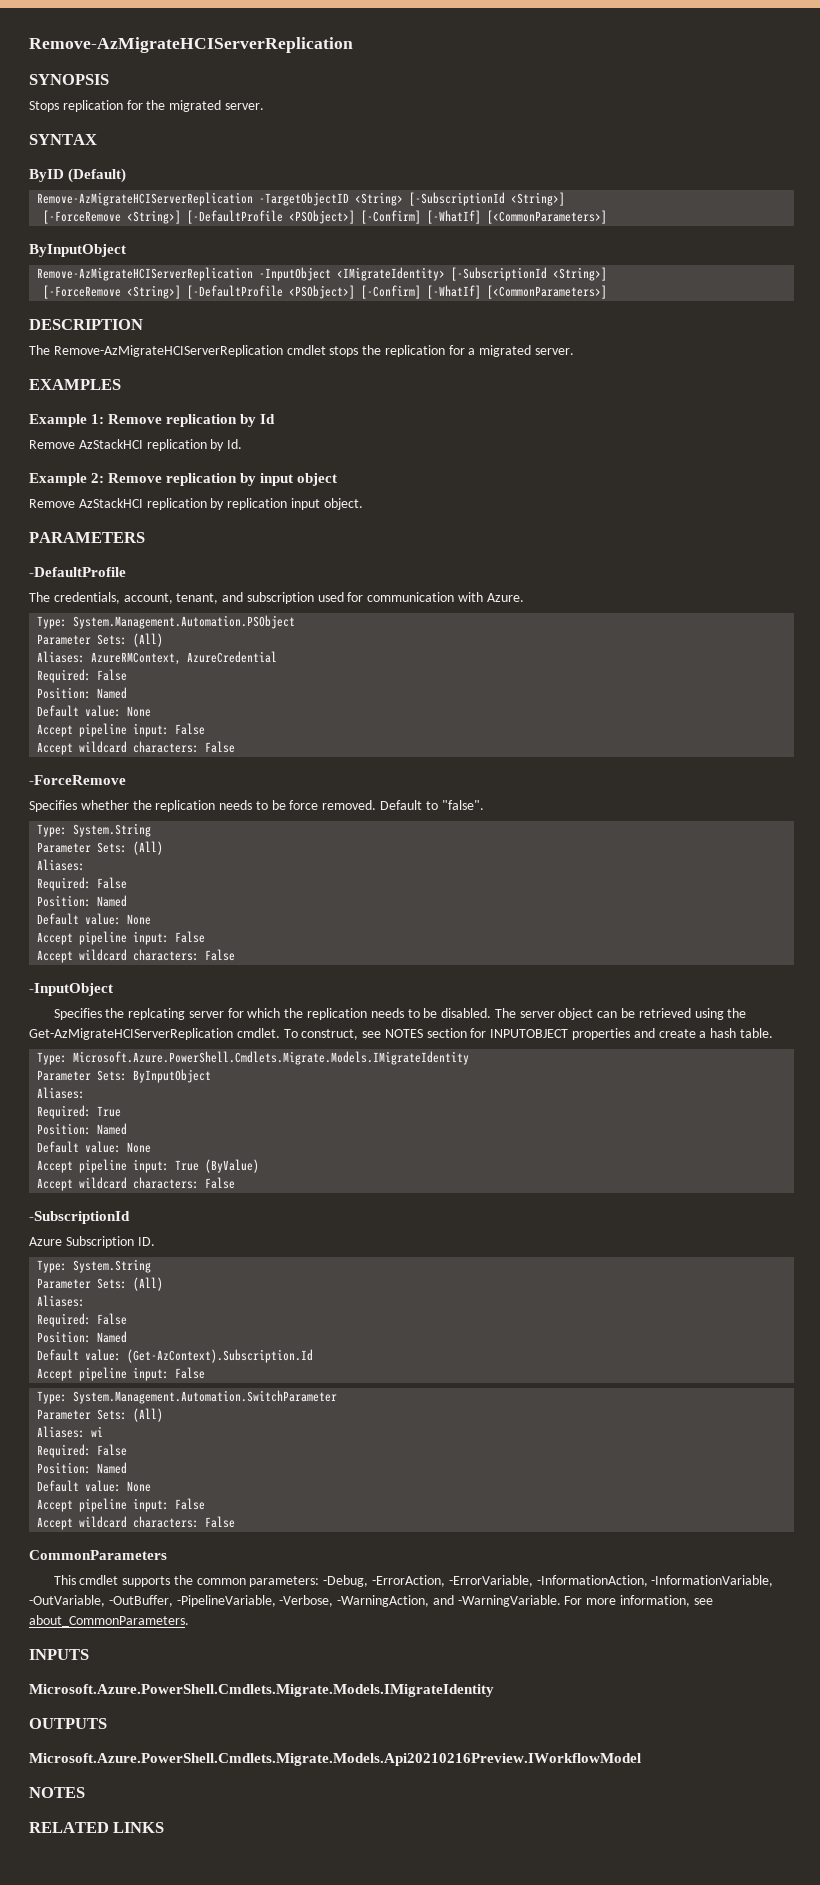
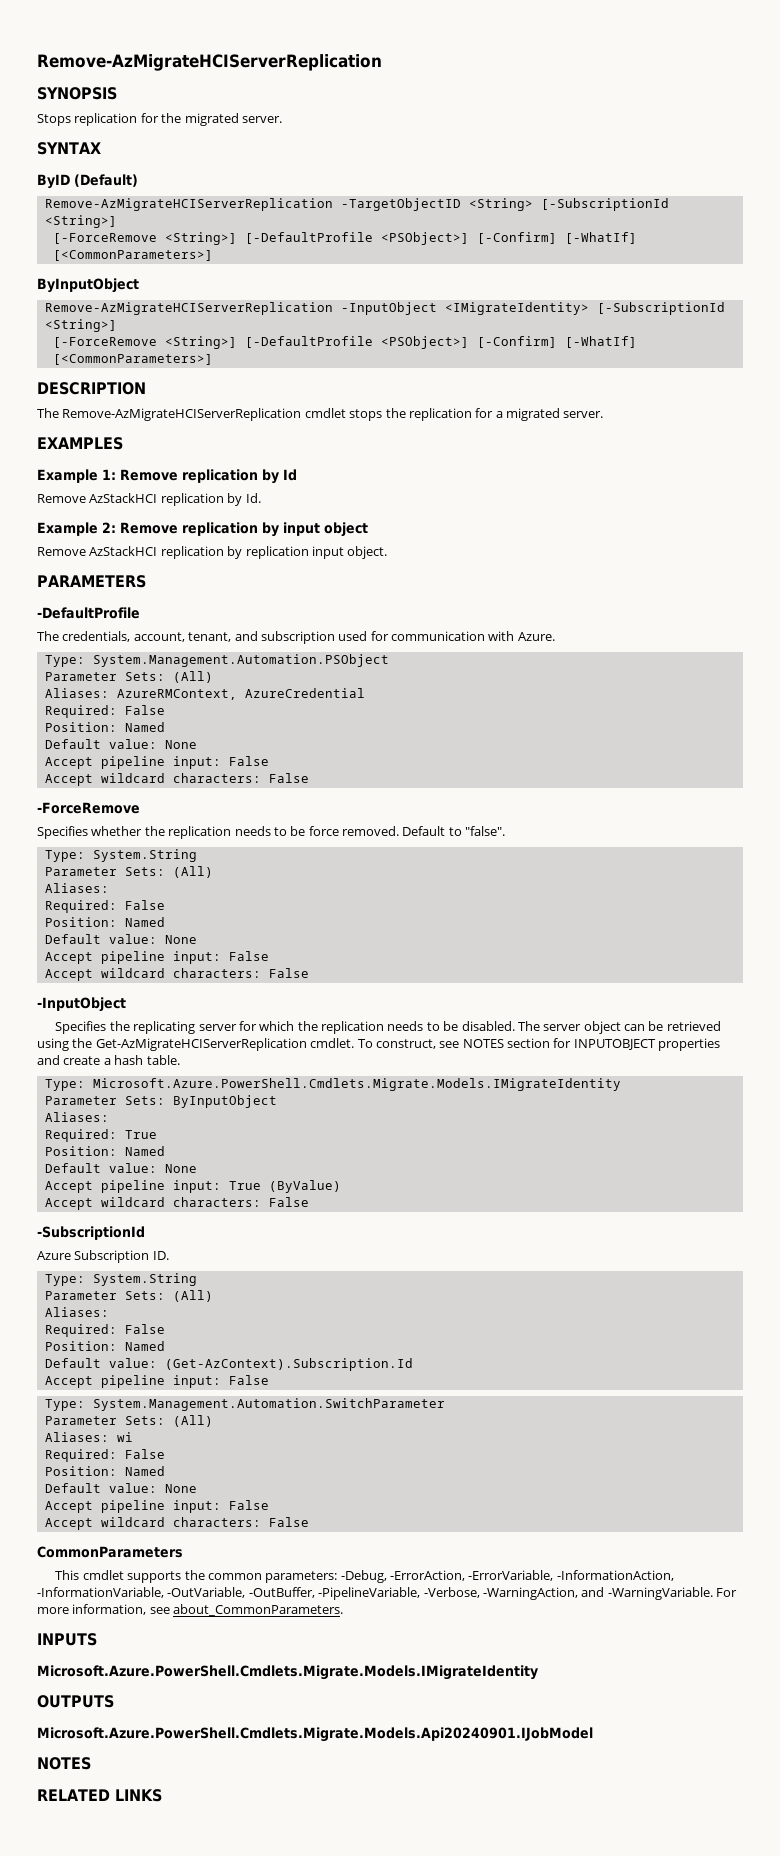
- Specifies the replcating server for which the replication needs to be disabled.
+ Specifies the replicating server for which the replication needs to be disabled.
- Microsoft.Azure.PowerShell.Cmdlets.Migrate.Models.Api20210216Preview.IWorkflowModel
+ Microsoft.Azure.PowerShell.Cmdlets.Migrate.Models.Api20240901.IJobModel

